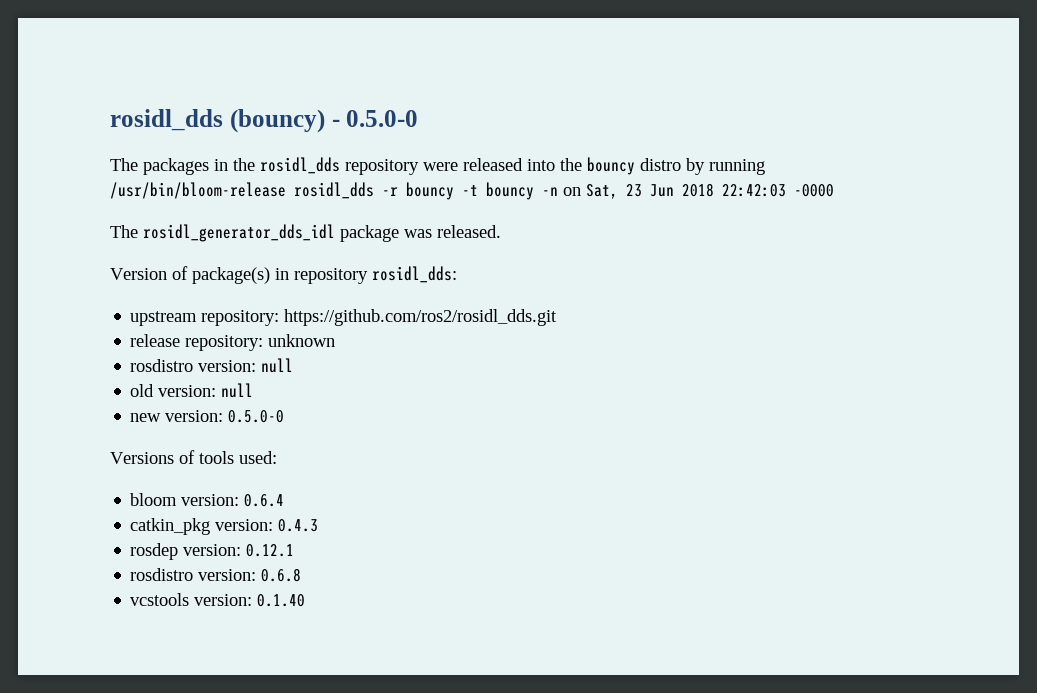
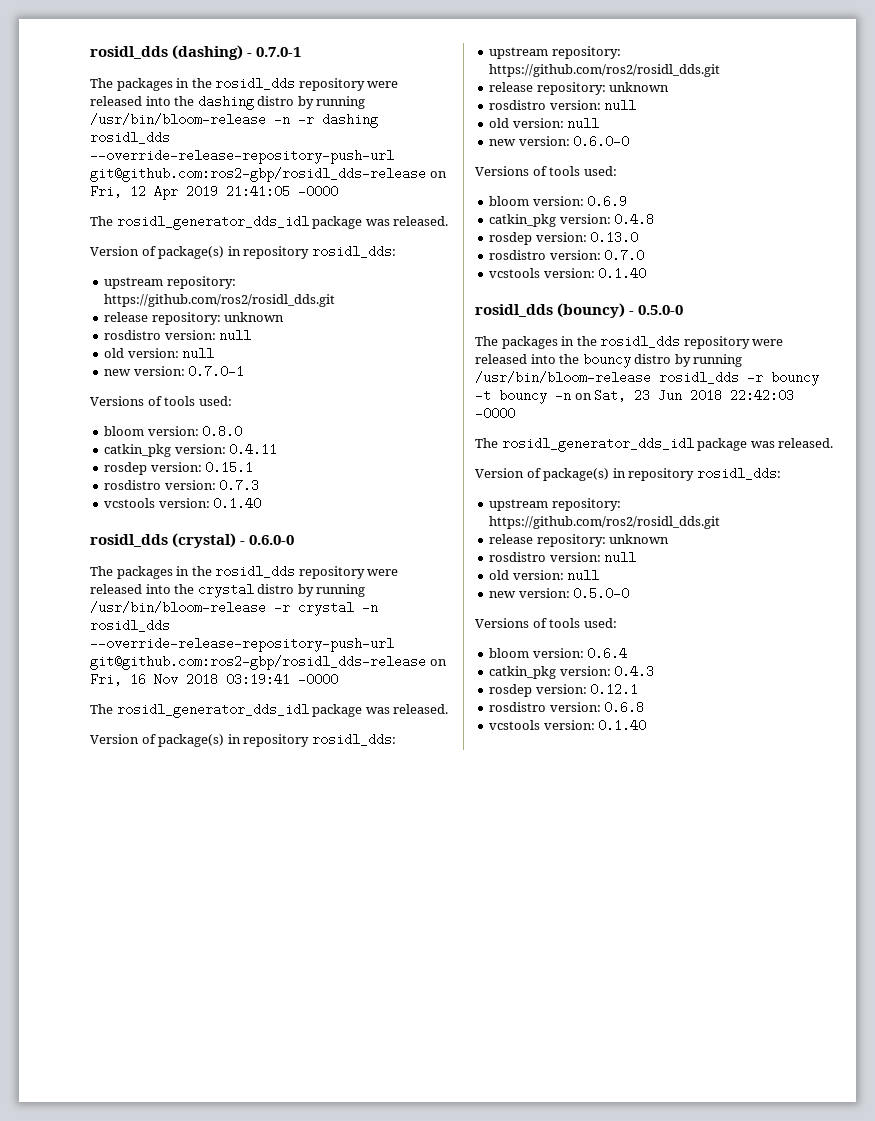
+ rosidl_dds (dashing) - 0.7.0-1
+ The packages in the rosidl_dds repository were released into the dashing distro by running /usr/bin/bloom-release -n -r dashing rosidl_dds --override-release-repository-push-url git@github.com:ros2-gbp/rosidl_dds-release on Fri, 12 Apr 2019 21:41:05 -0000
+ The rosidl_generator_dds_idl package was released.
+ Version of package(s) in repository rosidl_dds:
+ upstream repository: https://github.com/ros2/rosidl_dds.git
+ release repository: unknown
+ rosdistro version: null
+ old version: null
+ new version: 0.7.0-1
+ Versions of tools used:
+ bloom version: 0.8.0
+ catkin_pkg version: 0.4.11
+ rosdep version: 0.15.1
+ rosdistro version: 0.7.3
+ vcstools version: 0.1.40
+ rosidl_dds (crystal) - 0.6.0-0
+ The packages in the rosidl_dds repository were released into the crystal distro by running /usr/bin/bloom-release -r crystal -n rosidl_dds --override-release-repository-push-url git@github.com:ros2-gbp/rosidl_dds-release on Fri, 16 Nov 2018 03:19:41 -0000
+ The rosidl_generator_dds_idl package was released.
+ Version of package(s) in repository rosidl_dds:
+ upstream repository: https://github.com/ros2/rosidl_dds.git
+ release repository: unknown
+ rosdistro version: null
+ old version: null
+ new version: 0.6.0-0
+ Versions of tools used:
+ bloom version: 0.6.9
+ catkin_pkg version: 0.4.8
+ rosdep version: 0.13.0
+ rosdistro version: 0.7.0
+ vcstools version: 0.1.40

